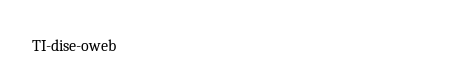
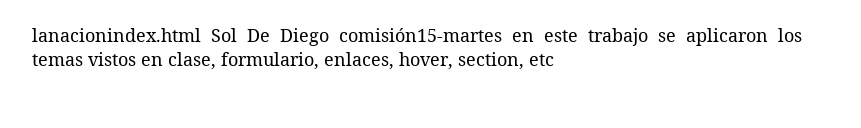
- TI-dise-oweb
+ lanacionindex.html Sol De Diego comisión15-martes en este trabajo se aplicaron los temas vistos en clase, formulario, enlaces, hover, section, etc

